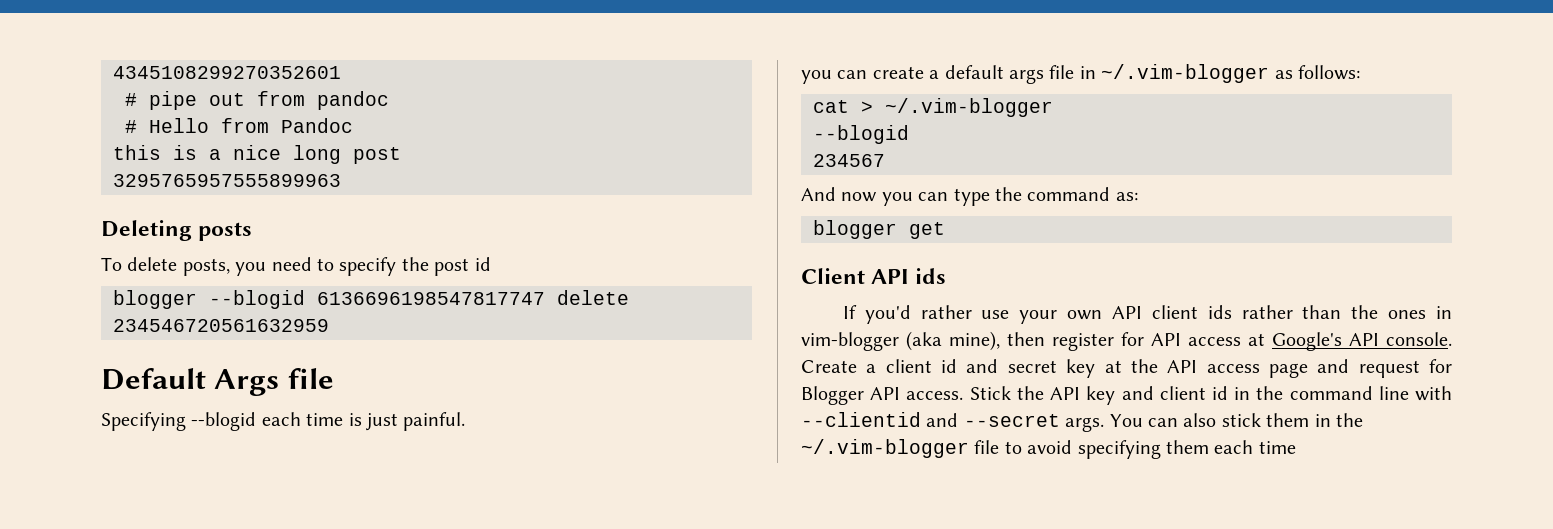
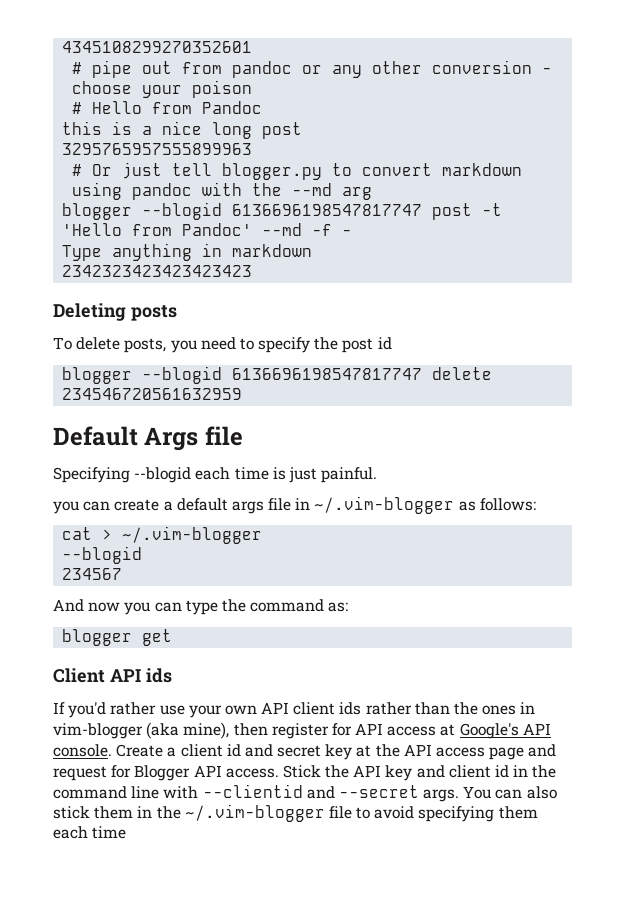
- # pipe out from pandoc
+ # pipe out from pandoc or any other conversion - choose your poison
+ # Or just tell blogger.py to convert markdown using pandoc with the --md arg
+ blogger --blogid 6136696198547817747 post -t 'Hello from Pandoc' --md -f -
+ Type anything in markdown
+ 2342323423423423423

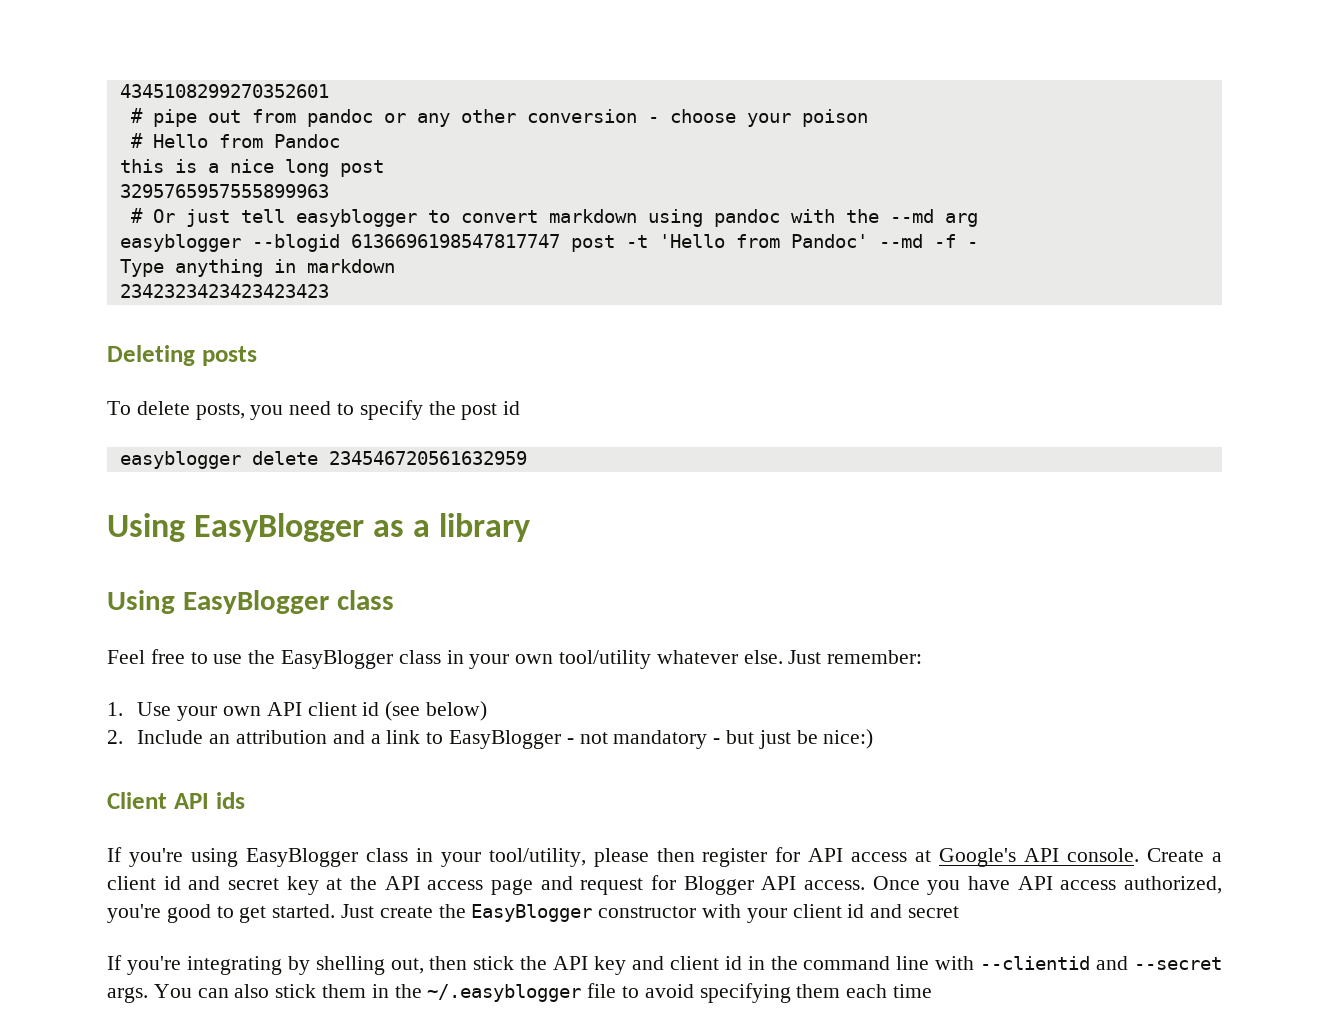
- # Or just tell blogger.py to convert markdown using pandoc with the --md arg
+ # Or just tell easyblogger to convert markdown using pandoc with the --md arg
- blogger --blogid 6136696198547817747 post -t 'Hello from Pandoc' --md -f -
+ easyblogger --blogid 6136696198547817747 post -t 'Hello from Pandoc' --md -f -
- blogger --blogid 6136696198547817747 delete 234546720561632959
+ easyblogger delete 234546720561632959
- Default Args file
- Specifying --blogid each time is just painful.
- you can create a default args file in ~/.vim-blogger as follows:
- cat > ~/.vim-blogger
- --blogid
- 234567
- And now you can type the command as:
- blogger get
+ Using EasyBlogger as a library
+ Using EasyBlogger class
+ Feel free to use the EasyBlogger class in your own tool/utility whatever else. Just remember:
+ 1. Use your own API client id (see below)
+ 2. Include an attribution and a link to EasyBlogger - not mandatory - but just be nice:)
  Client API ids
- If you'd rather use your own API client ids rather than the ones in vim-blogger (aka mine), then register for API access at Google's API console.
+ If you're using EasyBlogger class in your tool/utility, please then register for API access at Google's API console.
- Stick the API key and client id in the command line with --clientid and --secret args.
+ Once you have API access authorized, you're good to get started. Just create the EasyBlogger constructor with your client id and secret
+ If you're integrating by shelling out, then stick the API key and client id in the command line with --clientid and --secret args.
- You can also stick them in the ~/.vim-blogger file to avoid specifying them each time
+ You can also stick them in the ~/.easyblogger file to avoid specifying them each time

